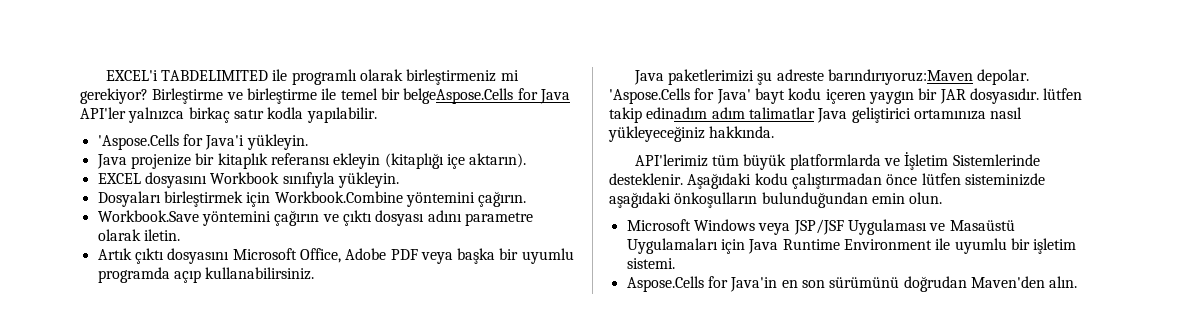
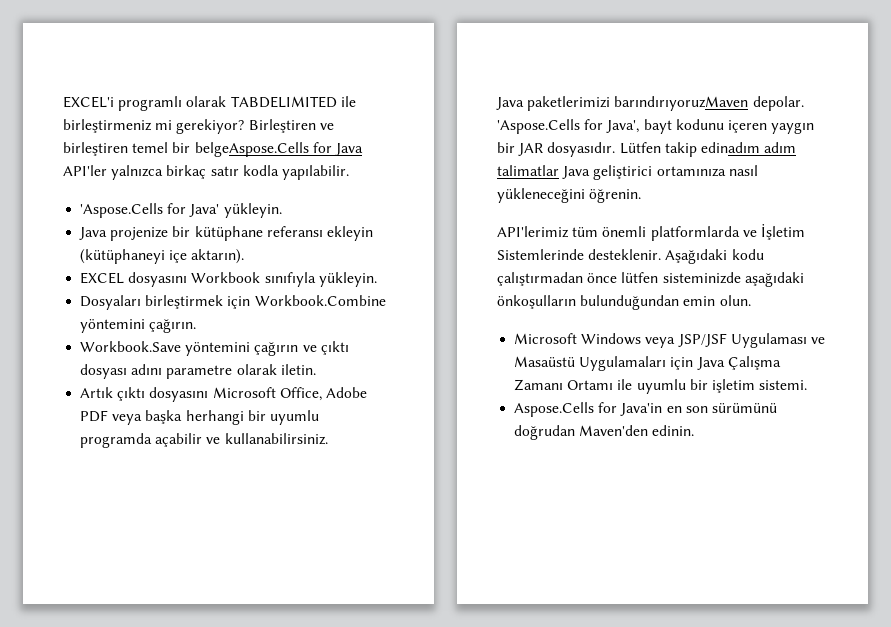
- EXCEL'i TABDELIMITED ile programlı olarak birleştirmeniz mi gerekiyor? Birleştirme ve birleştirme ile temel bir belgeAspose.Cells for Java API'ler yalnızca birkaç satır kodla yapılabilir.
+ EXCEL'i programlı olarak TABDELIMITED ile birleştirmeniz mi gerekiyor? Birleştiren ve birleştiren temel bir belgeAspose.Cells for Java API'ler yalnızca birkaç satır kodla yapılabilir.
- 'Aspose.Cells for Java'i yükleyin.
+ 'Aspose.Cells for Java' yükleyin.
- Java projenize bir kitaplık referansı ekleyin (kitaplığı içe aktarın).
+ Java projenize bir kütüphane referansı ekleyin (kütüphaneyi içe aktarın).
- Artık çıktı dosyasını Microsoft Office, Adobe PDF veya başka bir uyumlu programda açıp kullanabilirsiniz.
+ Artık çıktı dosyasını Microsoft Office, Adobe PDF veya başka herhangi bir uyumlu programda açabilir ve kullanabilirsiniz.
- Java paketlerimizi şu adreste barındırıyoruz:Maven depolar. 'Aspose.Cells for Java' bayt kodu içeren yaygın bir JAR dosyasıdır. lütfen takip edinadım adım talimatlar Java geliştirici ortamınıza nasıl yükleyeceğiniz hakkında.
+ Java paketlerimizi barındırıyoruzMaven depolar. 'Aspose.Cells for Java', bayt kodunu içeren yaygın bir JAR dosyasıdır. Lütfen takip edinadım adım talimatlar Java geliştirici ortamınıza nasıl yükleneceğini öğrenin.
- API'lerimiz tüm büyük platformlarda ve İşletim Sistemlerinde desteklenir.
+ API'lerimiz tüm önemli platformlarda ve İşletim Sistemlerinde desteklenir.
- Microsoft Windows veya JSP/JSF Uygulaması ve Masaüstü Uygulamaları için Java Runtime Environment ile uyumlu bir işletim sistemi.
+ Microsoft Windows veya JSP/JSF Uygulaması ve Masaüstü Uygulamaları için Java Çalışma Zamanı Ortamı ile uyumlu bir işletim sistemi.
- Aspose.Cells for Java'in en son sürümünü doğrudan Maven'den alın.
+ Aspose.Cells for Java'in en son sürümünü doğrudan Maven'den edinin.

